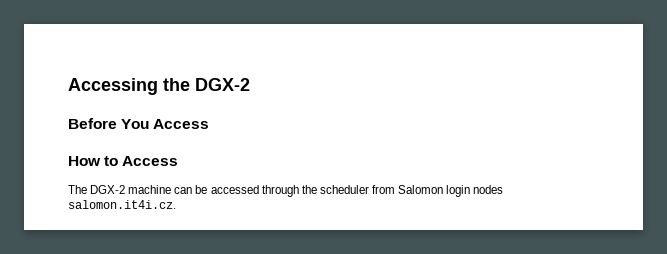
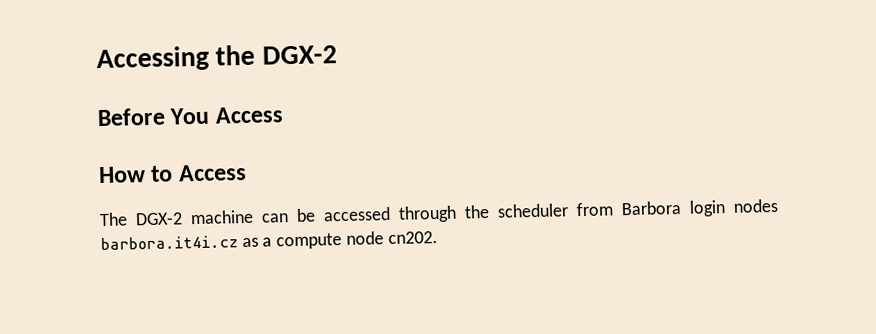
- The DGX-2 machine can be accessed through the scheduler from Salomon login nodes salomon.it4i.cz.
+ The DGX-2 machine can be accessed through the scheduler from Barbora login nodes barbora.it4i.cz as a compute node cn202.

